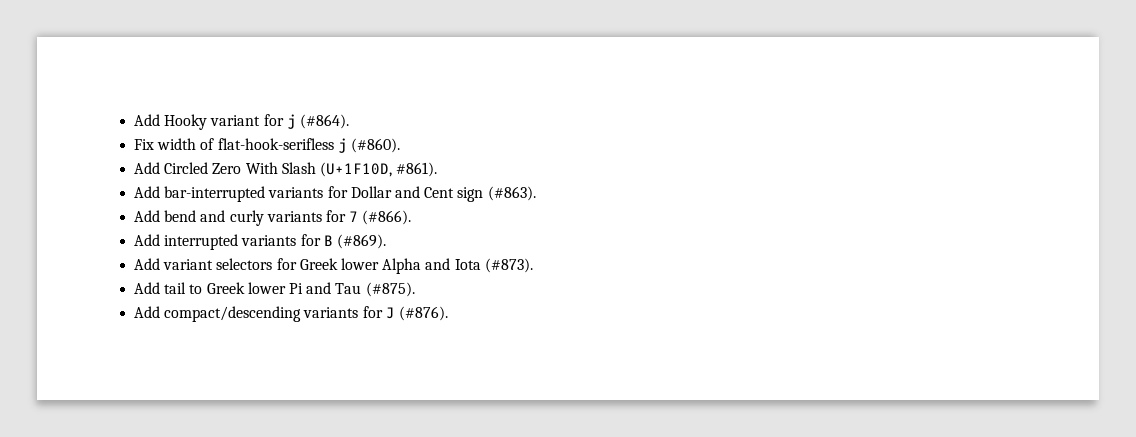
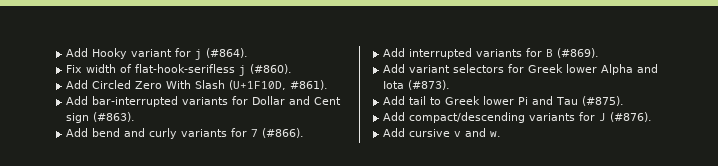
+ Add cursive v and w.

